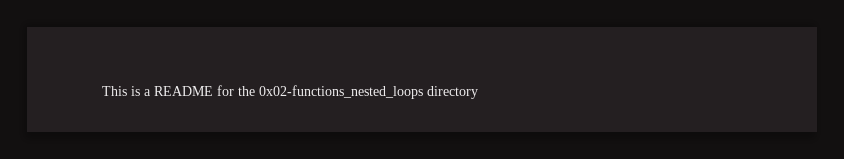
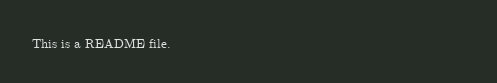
- This is a README for the 0x02-functions_nested_loops directory
+ This is a README file.

